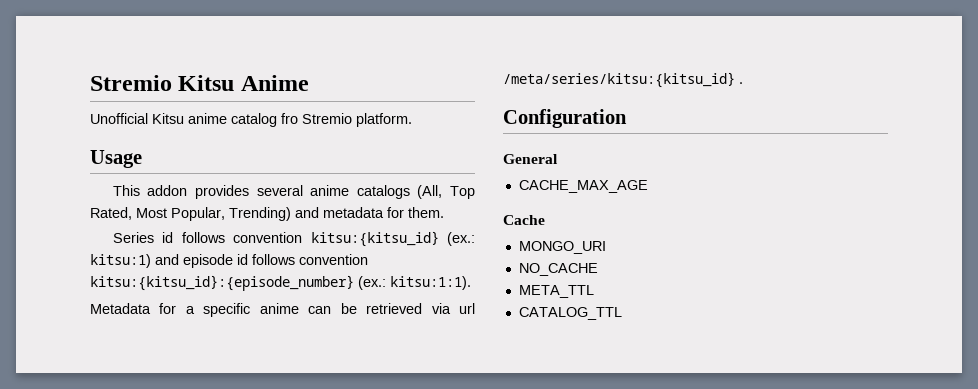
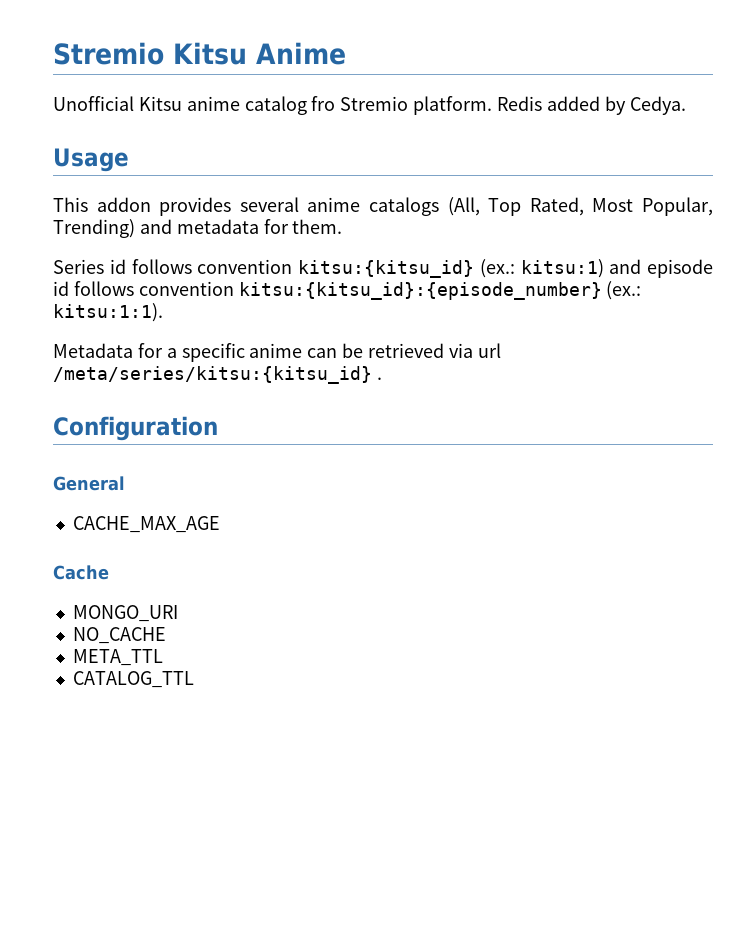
+ Redis added by Cedya.

